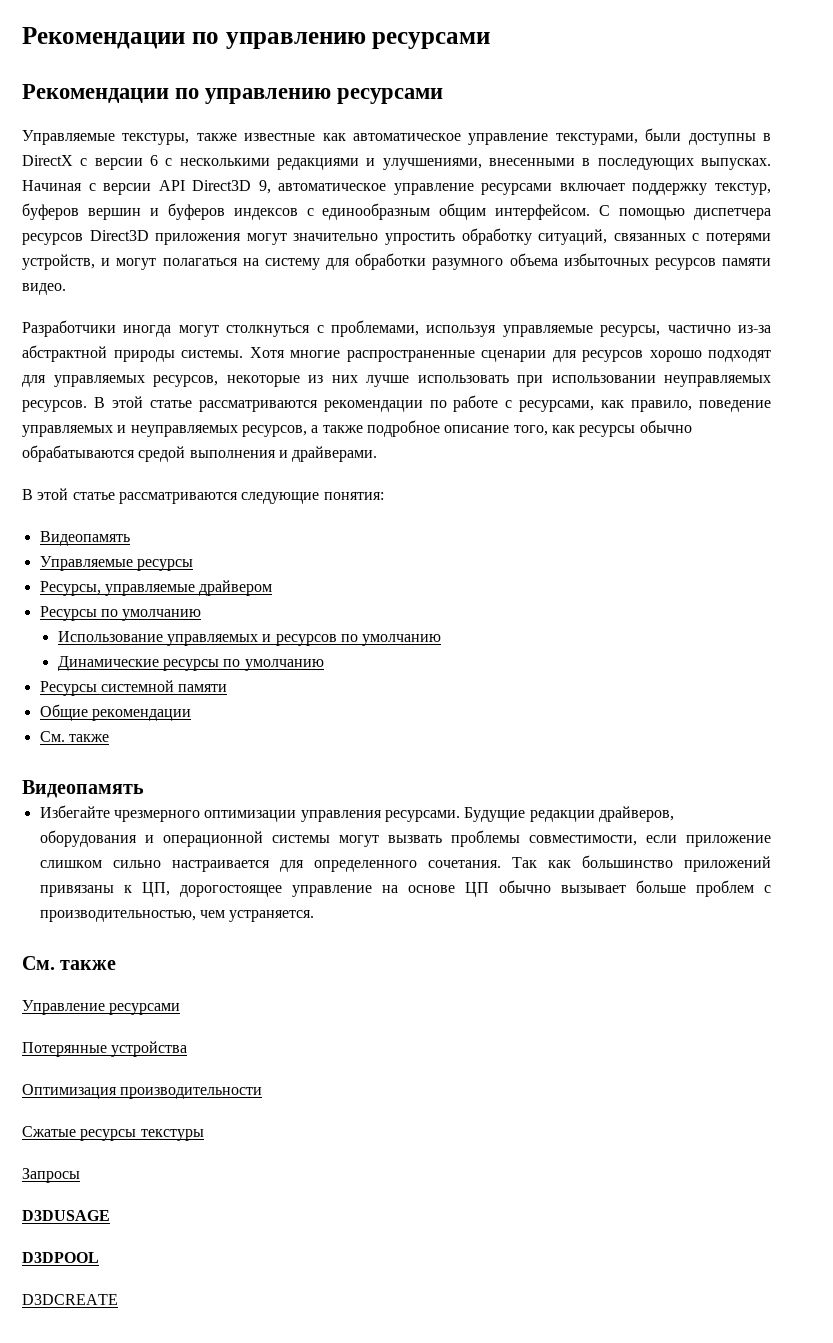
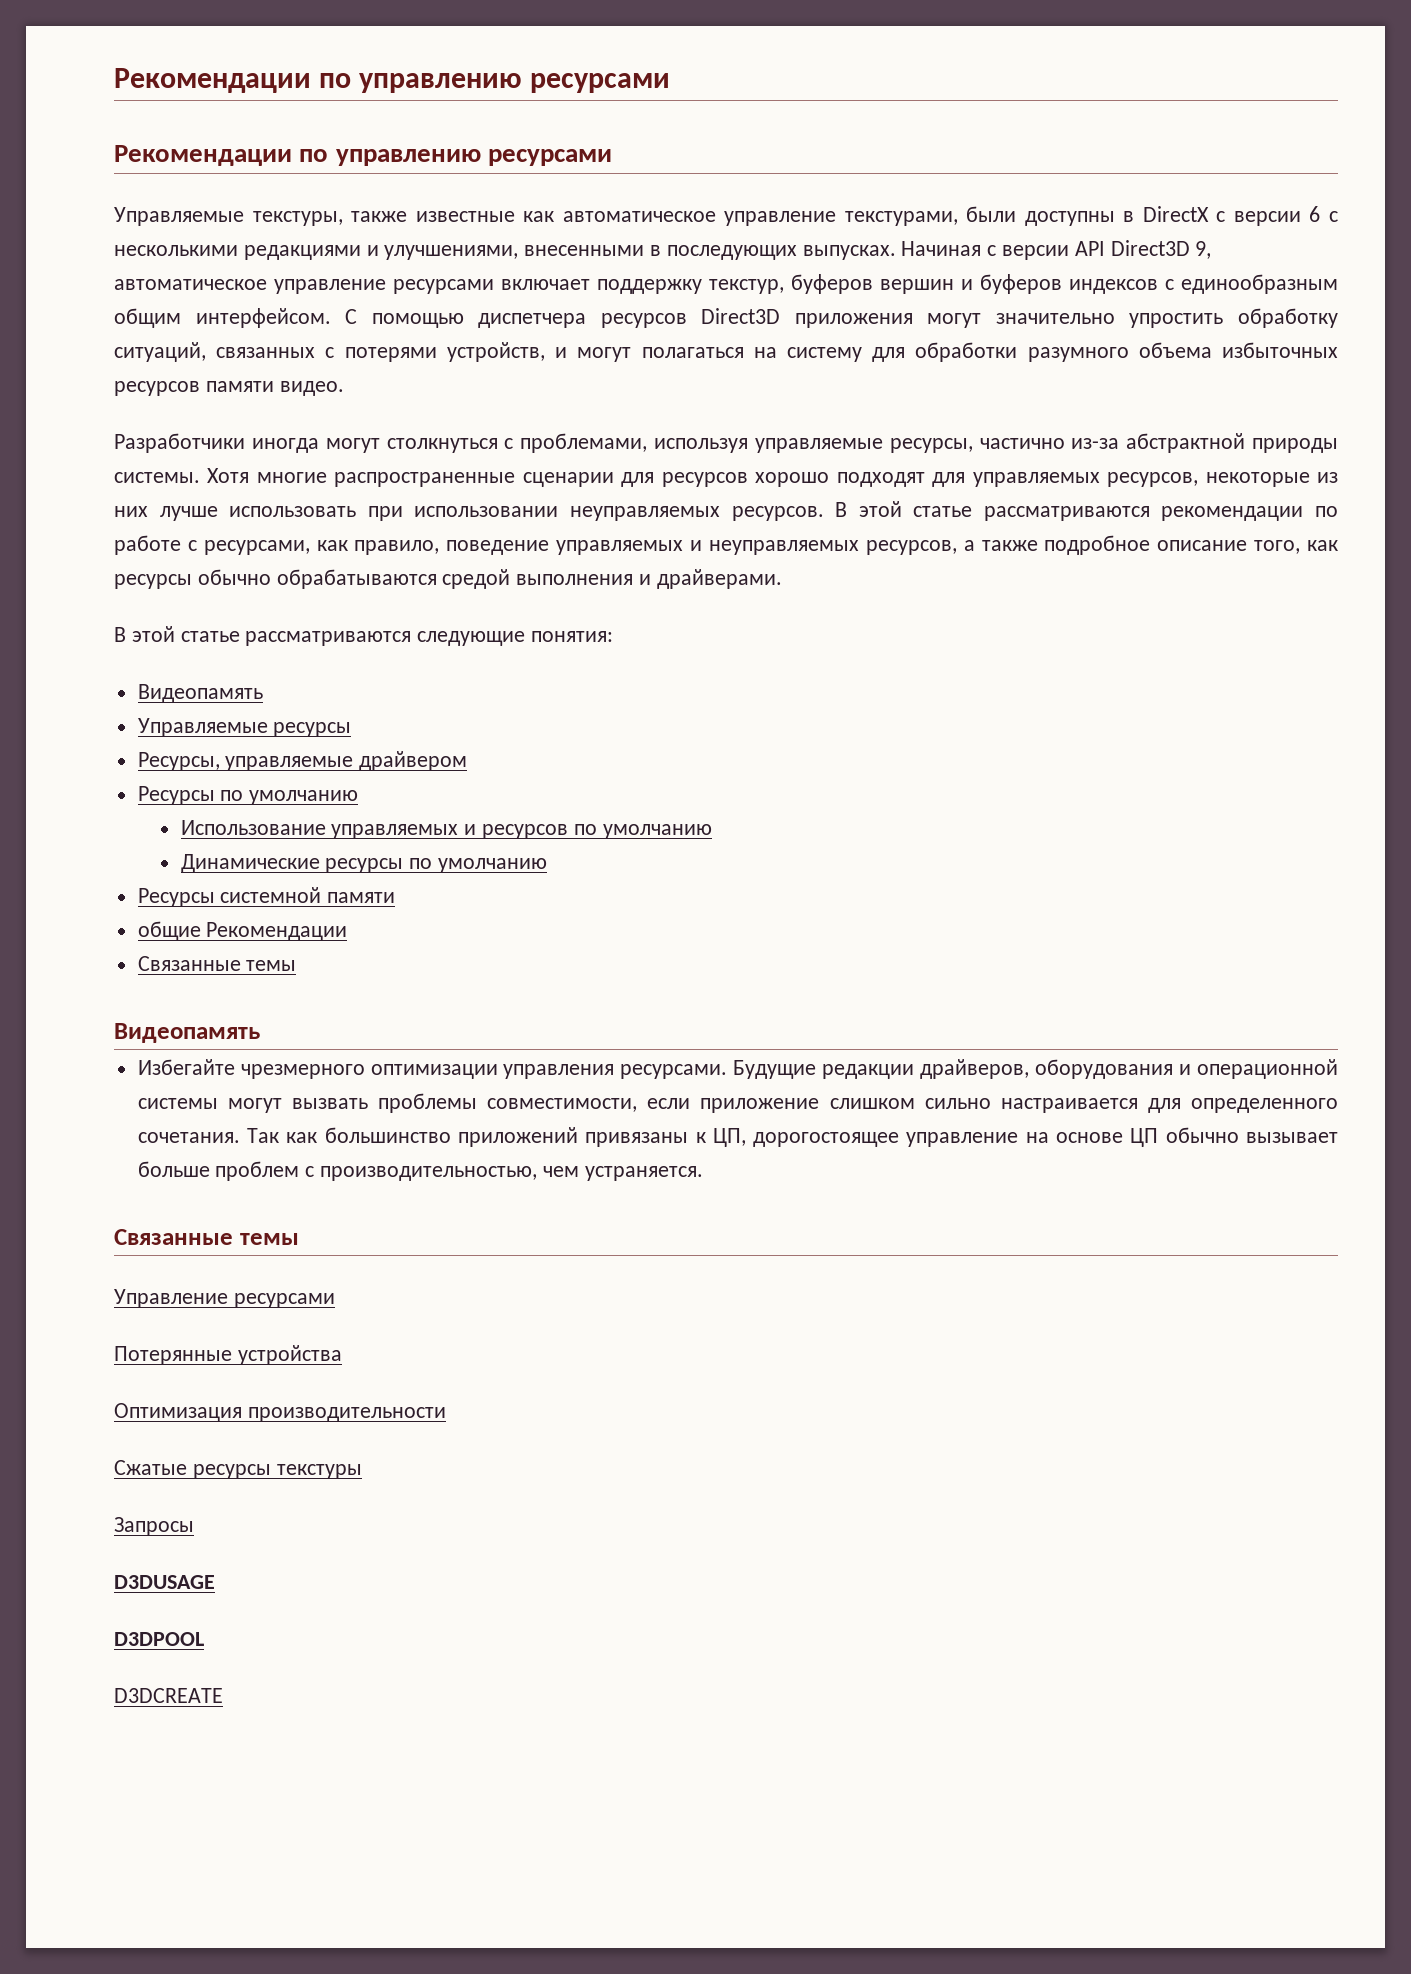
- Общие рекомендации
- См. также
+ общие Рекомендации
+ Связанные темы
  Так как большинство приложений привязаны к ЦП, дорогостоящее управление на основе ЦП обычно вызывает больше проблем с производительностью, чем устраняется.
- См. также
+ Связанные темы

